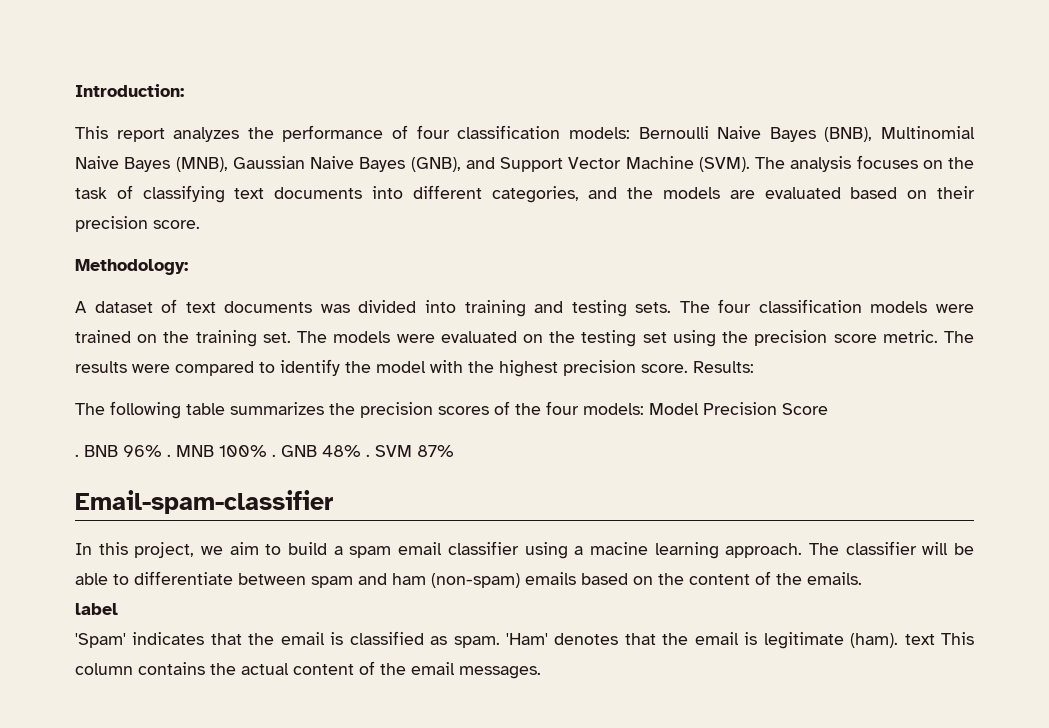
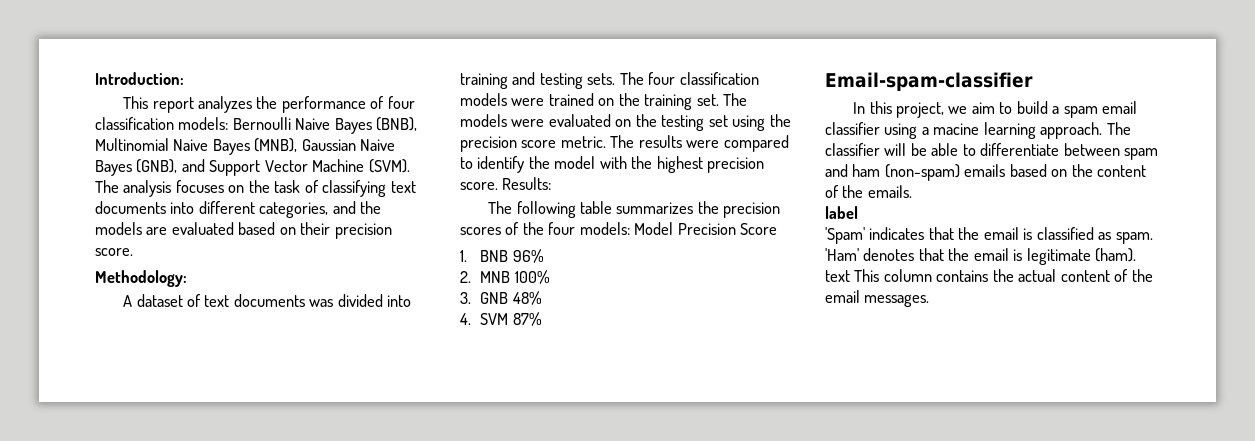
- . BNB 96% . MNB 100% . GNB 48% . SVM 87%
+ 1. BNB 96%
+ 2. MNB 100%
+ 3. GNB 48%
+ 4. SVM 87%

